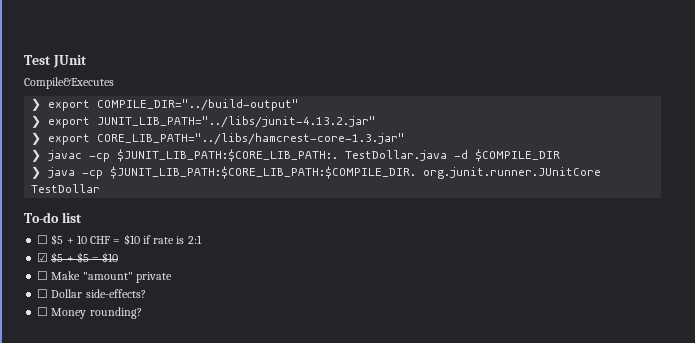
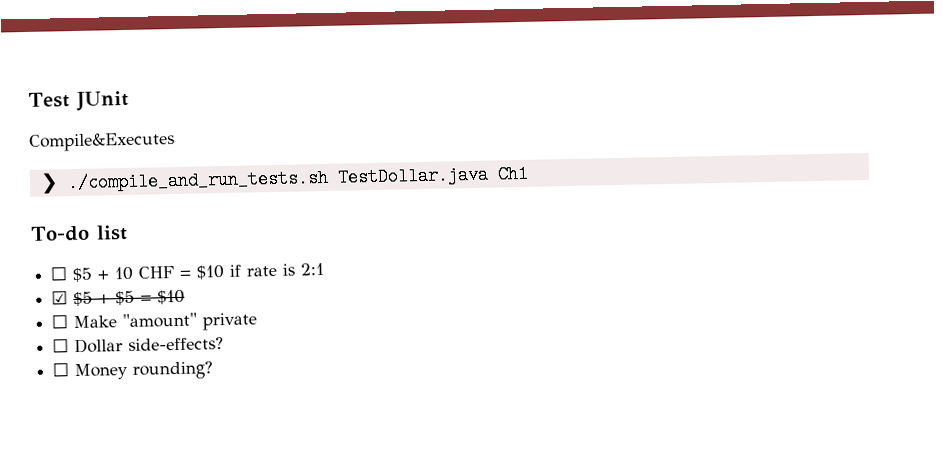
- ❯ export COMPILE_DIR="../build-output"
- ❯ export JUNIT_LIB_PATH="../libs/junit-4.13.2.jar"
- ❯ export CORE_LIB_PATH="../libs/hamcrest-core-1.3.jar"
- ❯ javac -cp $JUNIT_LIB_PATH:$CORE_LIB_PATH:. TestDollar.java -d $COMPILE_DIR
- ❯ java -cp $JUNIT_LIB_PATH:$CORE_LIB_PATH:$COMPILE_DIR. org.junit.runner.JUnitCore TestDollar
+ ❯ ./compile_and_run_tests.sh TestDollar.java Ch1

